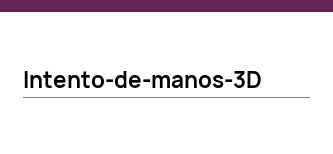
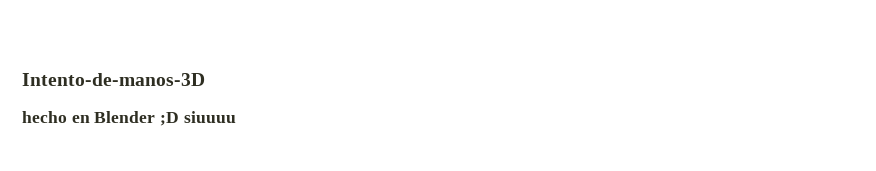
+ hecho en Blender ;D siuuuu

